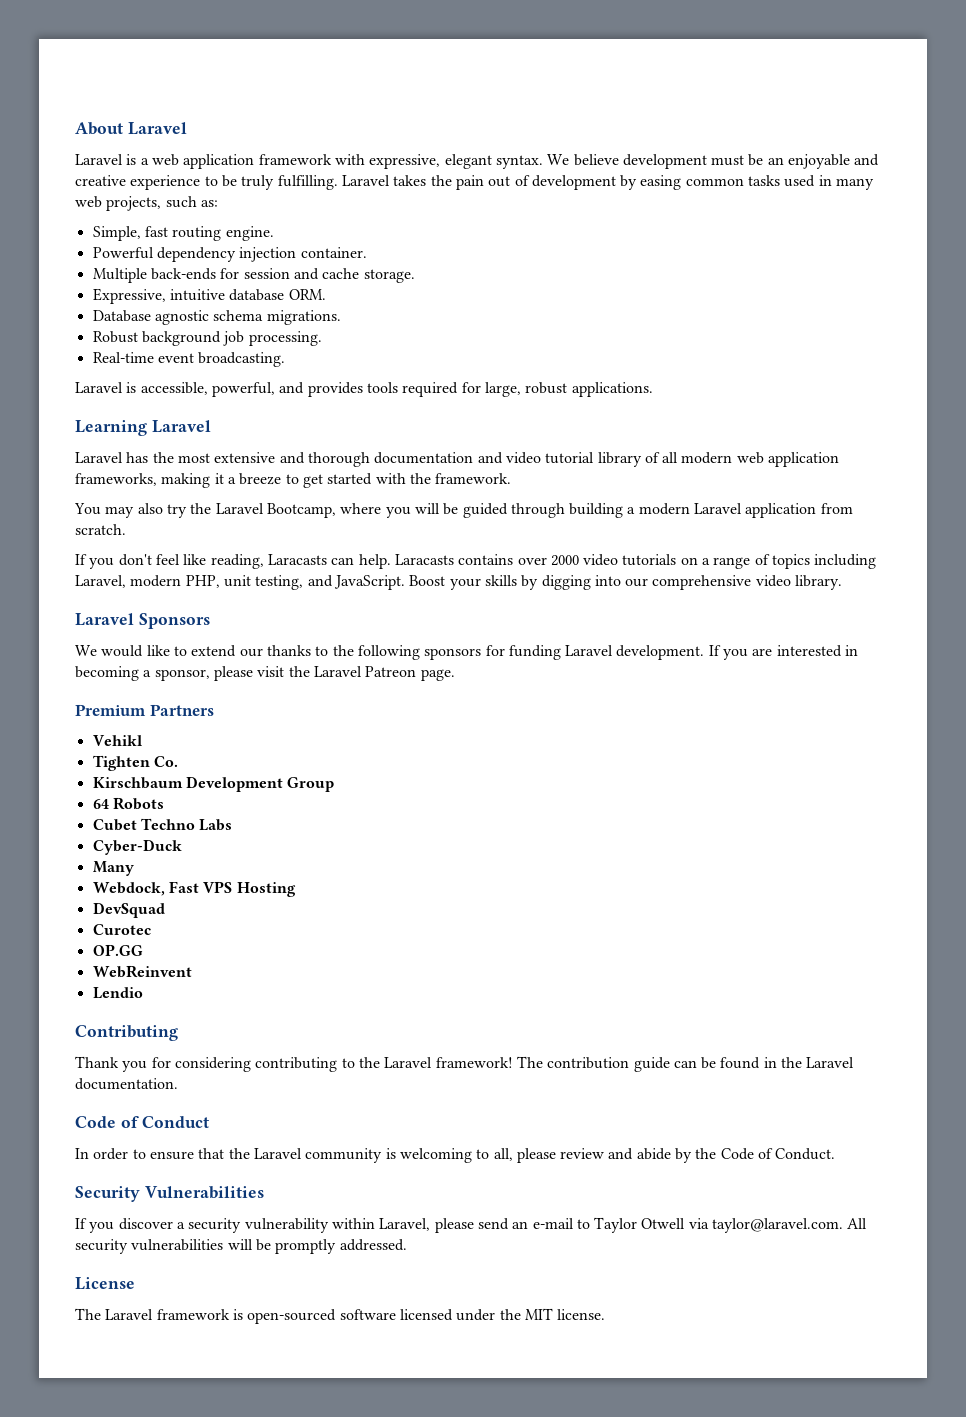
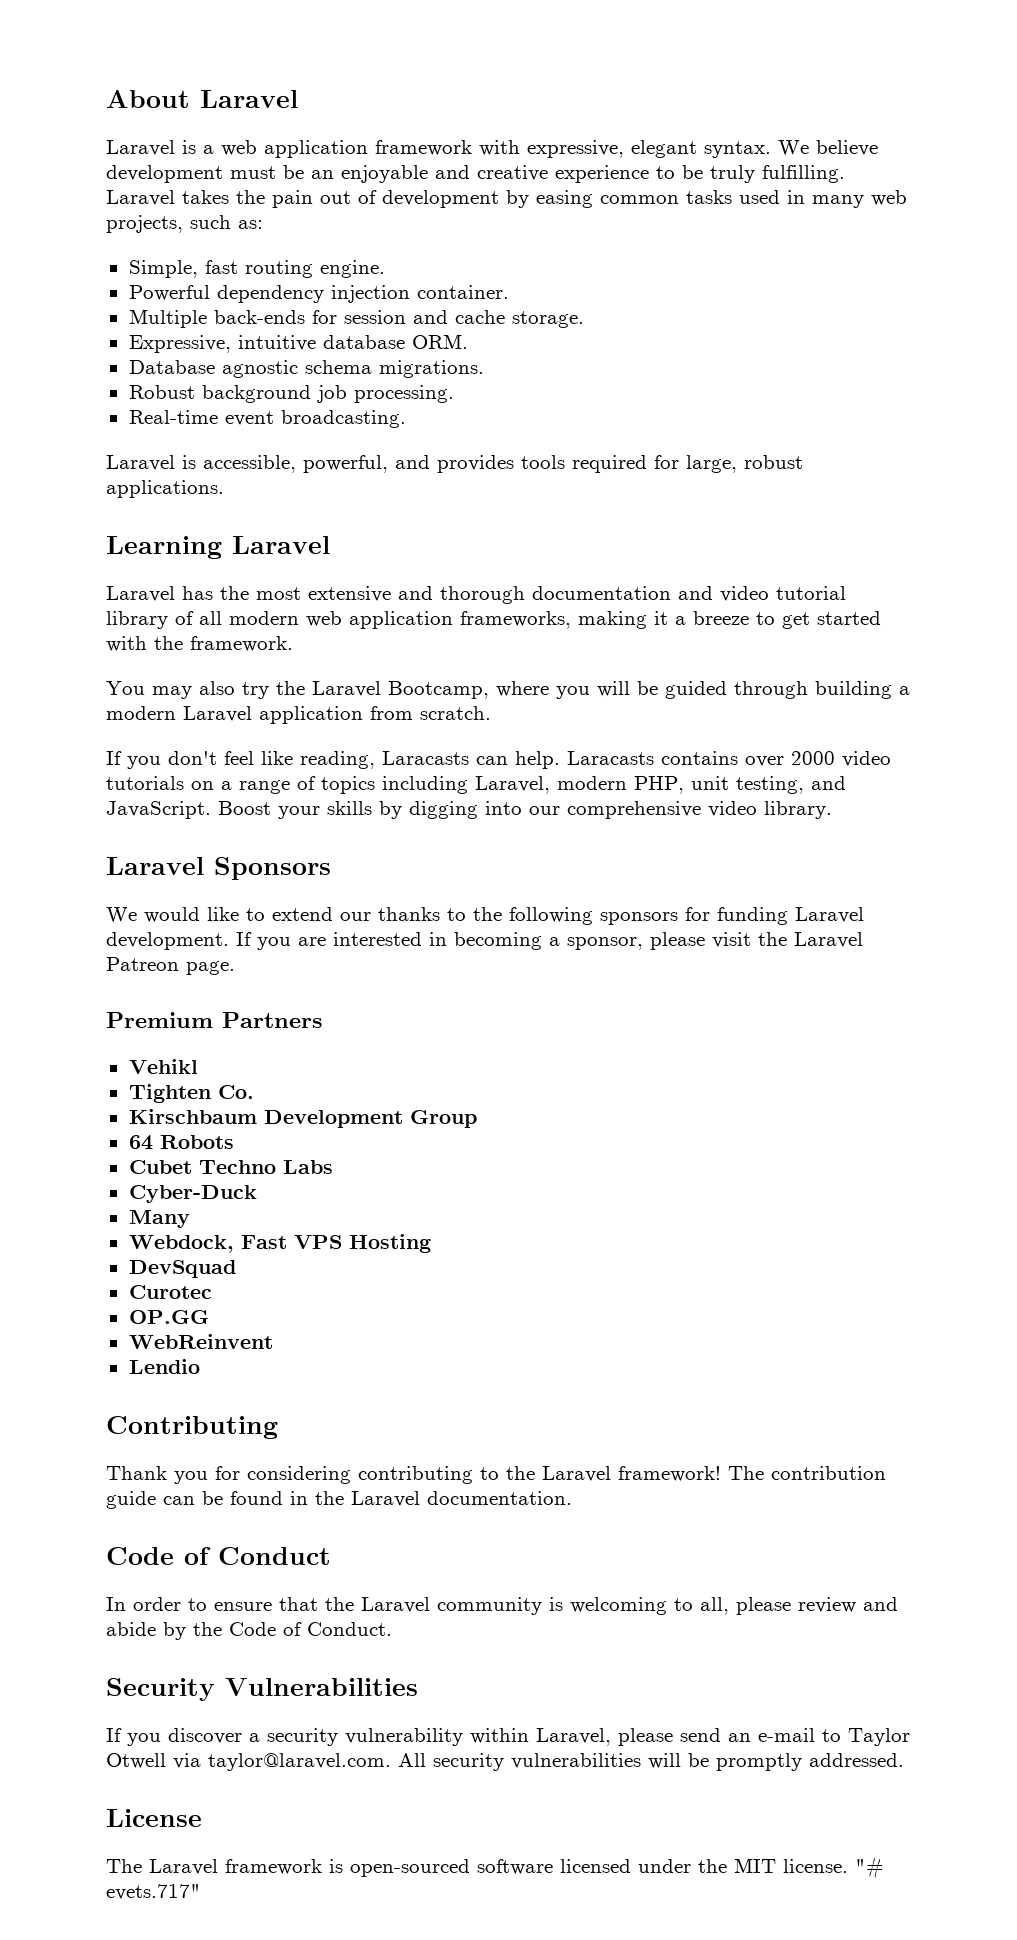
+ "# evets.717"

